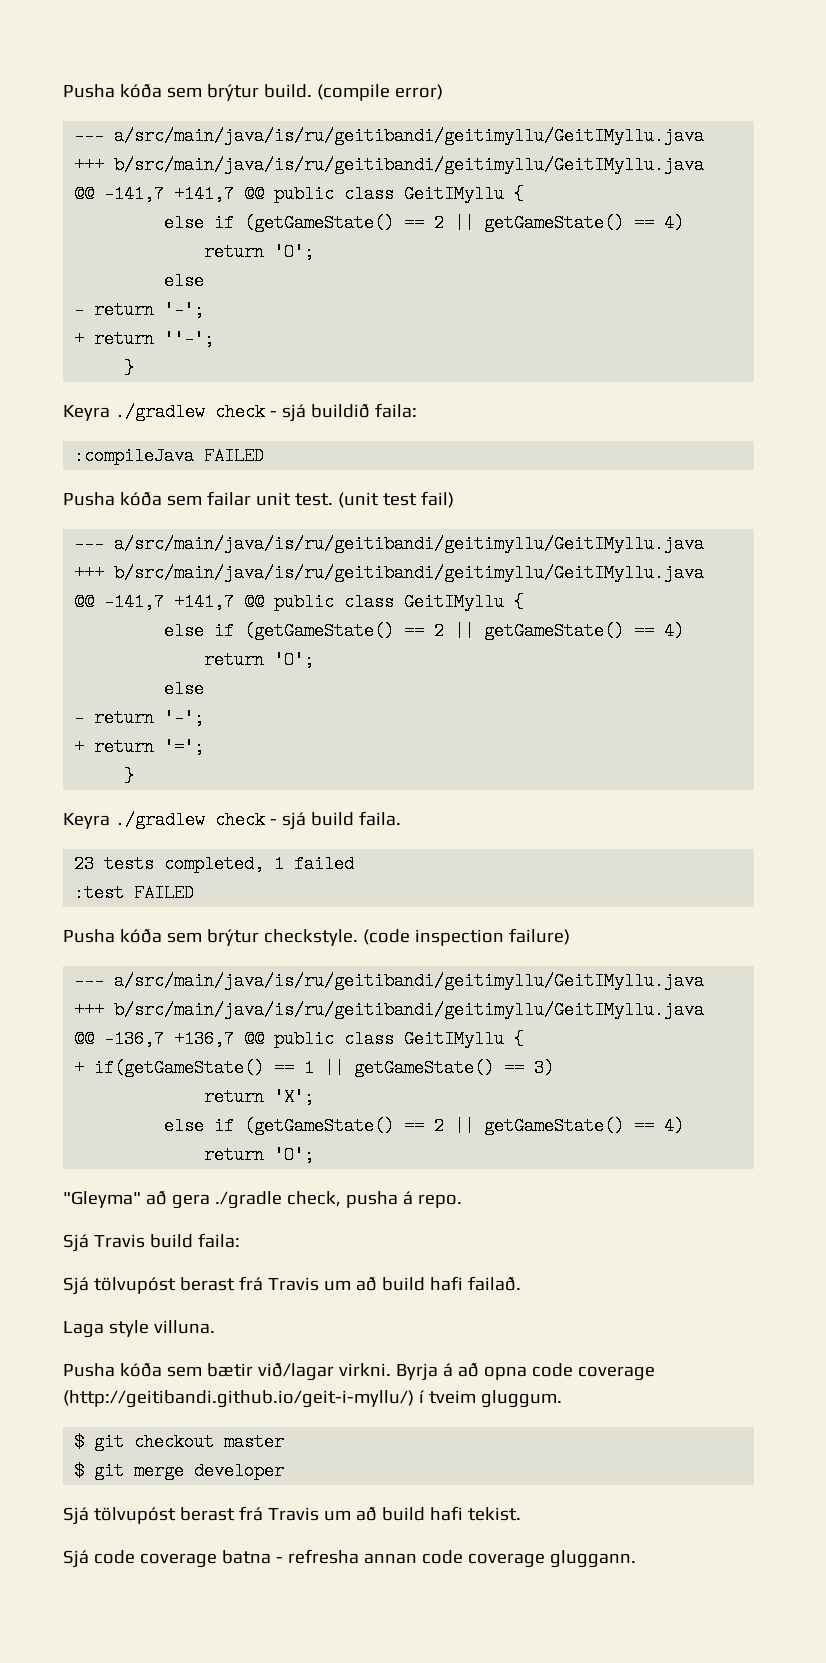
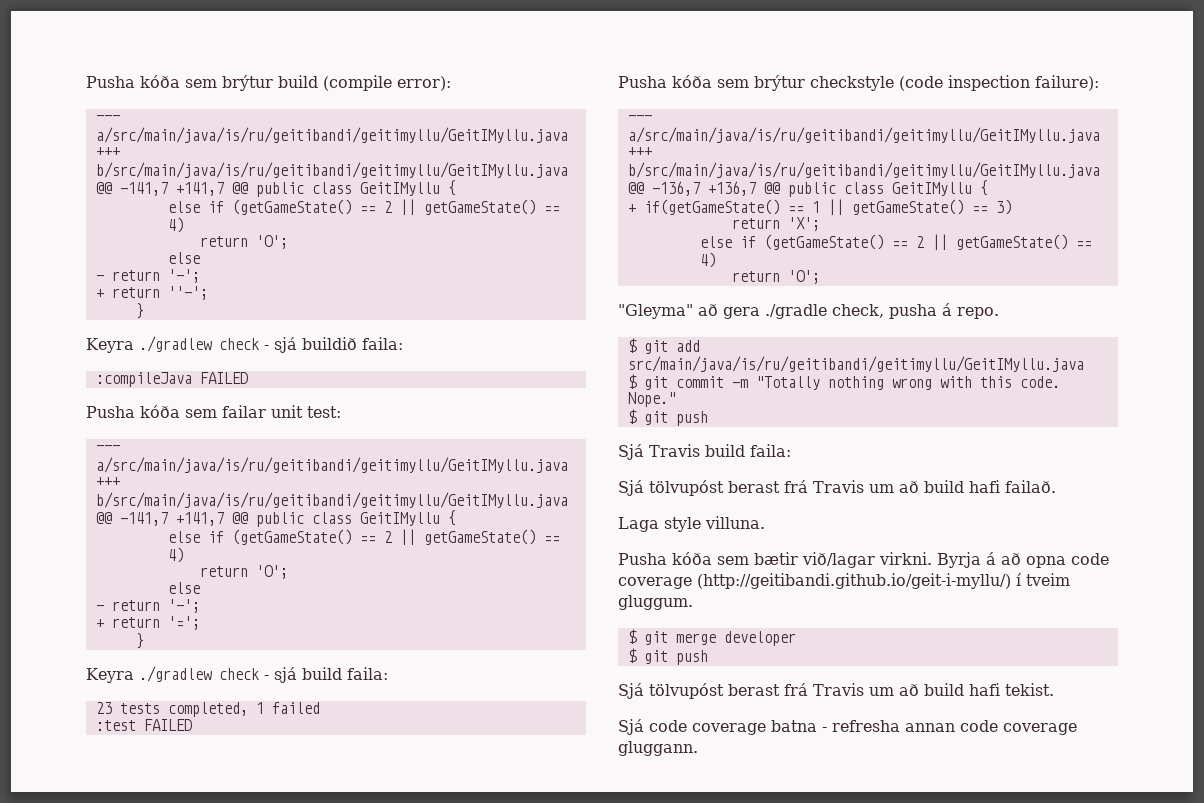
- Pusha kóða sem brýtur build. (compile error)
+ Pusha kóða sem brýtur build (compile error):
- Pusha kóða sem failar unit test. (unit test fail)
+ Pusha kóða sem failar unit test:
- Keyra ./gradlew check - sjá build faila.
+ Keyra ./gradlew check - sjá build faila:
- Pusha kóða sem brýtur checkstyle. (code inspection failure)
+ Pusha kóða sem brýtur checkstyle (code inspection failure):
+ $ git add src/main/java/is/ru/geitibandi/geitimyllu/GeitIMyllu.java
+ $ git commit -m "Totally nothing wrong with this code. Nope."
+ $ git push
- $ git checkout master
  $ git merge developer
+ $ git push

